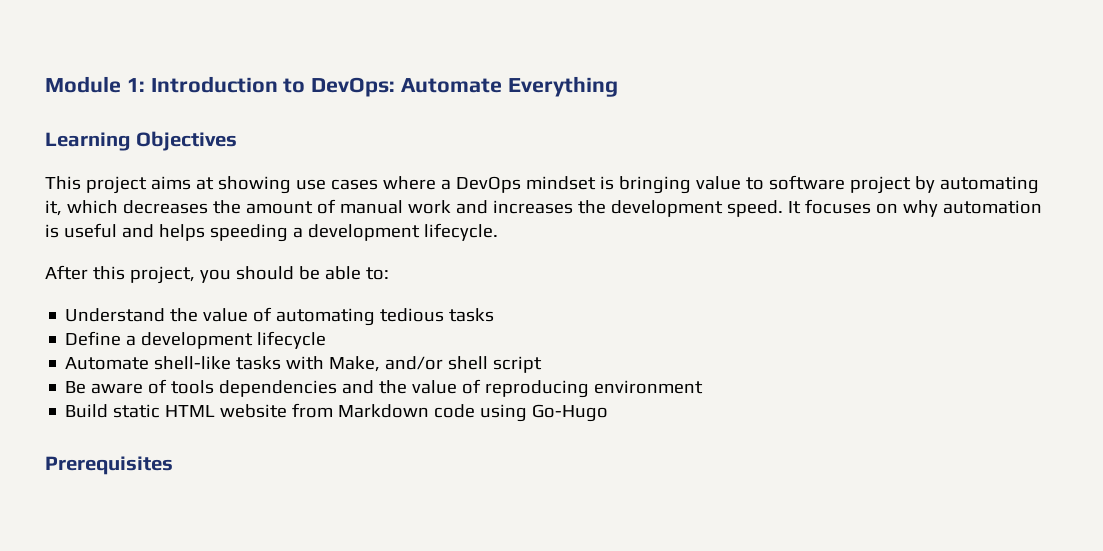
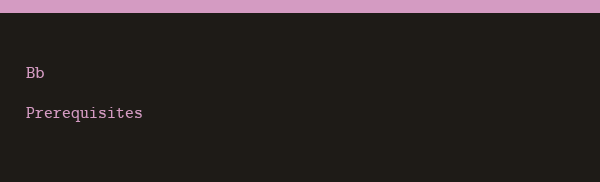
- Module 1: Introduction to DevOps: Automate Everything
- Learning Objectives
- This project aims at showing use cases where a DevOps mindset is bringing value to software project by automating it, which decreases the amount of manual work and increases the development speed. It focuses on why automation is useful and helps speeding a development lifecycle.
- After this project, you should be able to:
- Understand the value of automating tedious tasks
- Define a development lifecycle
- Automate shell-like tasks with Make, and/or shell script
- Be aware of tools dependencies and the value of reproducing environment
- Build static HTML website from Markdown code using Go-Hugo
+ Bb

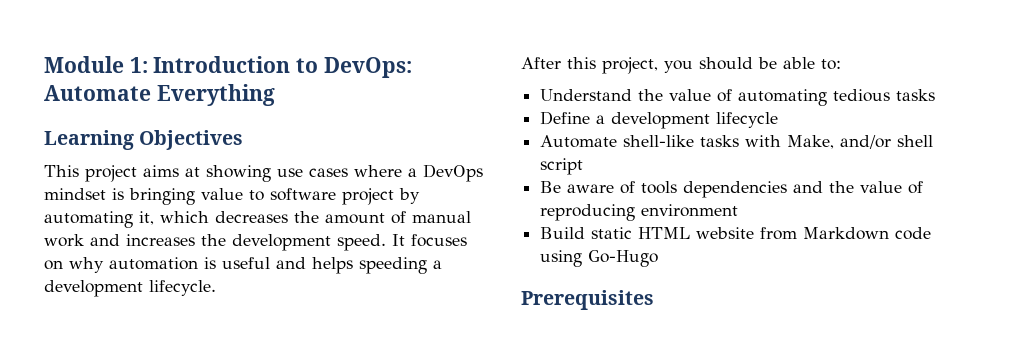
- Bb
+ Module 1: Introduction to DevOps: Automate Everything
+ Learning Objectives
+ This project aims at showing use cases where a DevOps mindset is bringing value to software project by automating it, which decreases the amount of manual work and increases the development speed. It focuses on why automation is useful and helps speeding a development lifecycle.
+ After this project, you should be able to:
+ Understand the value of automating tedious tasks
+ Define a development lifecycle
+ Automate shell-like tasks with Make, and/or shell script
+ Be aware of tools dependencies and the value of reproducing environment
+ Build static HTML website from Markdown code using Go-Hugo

